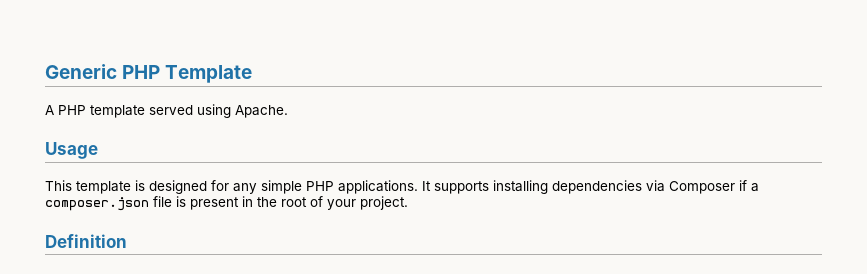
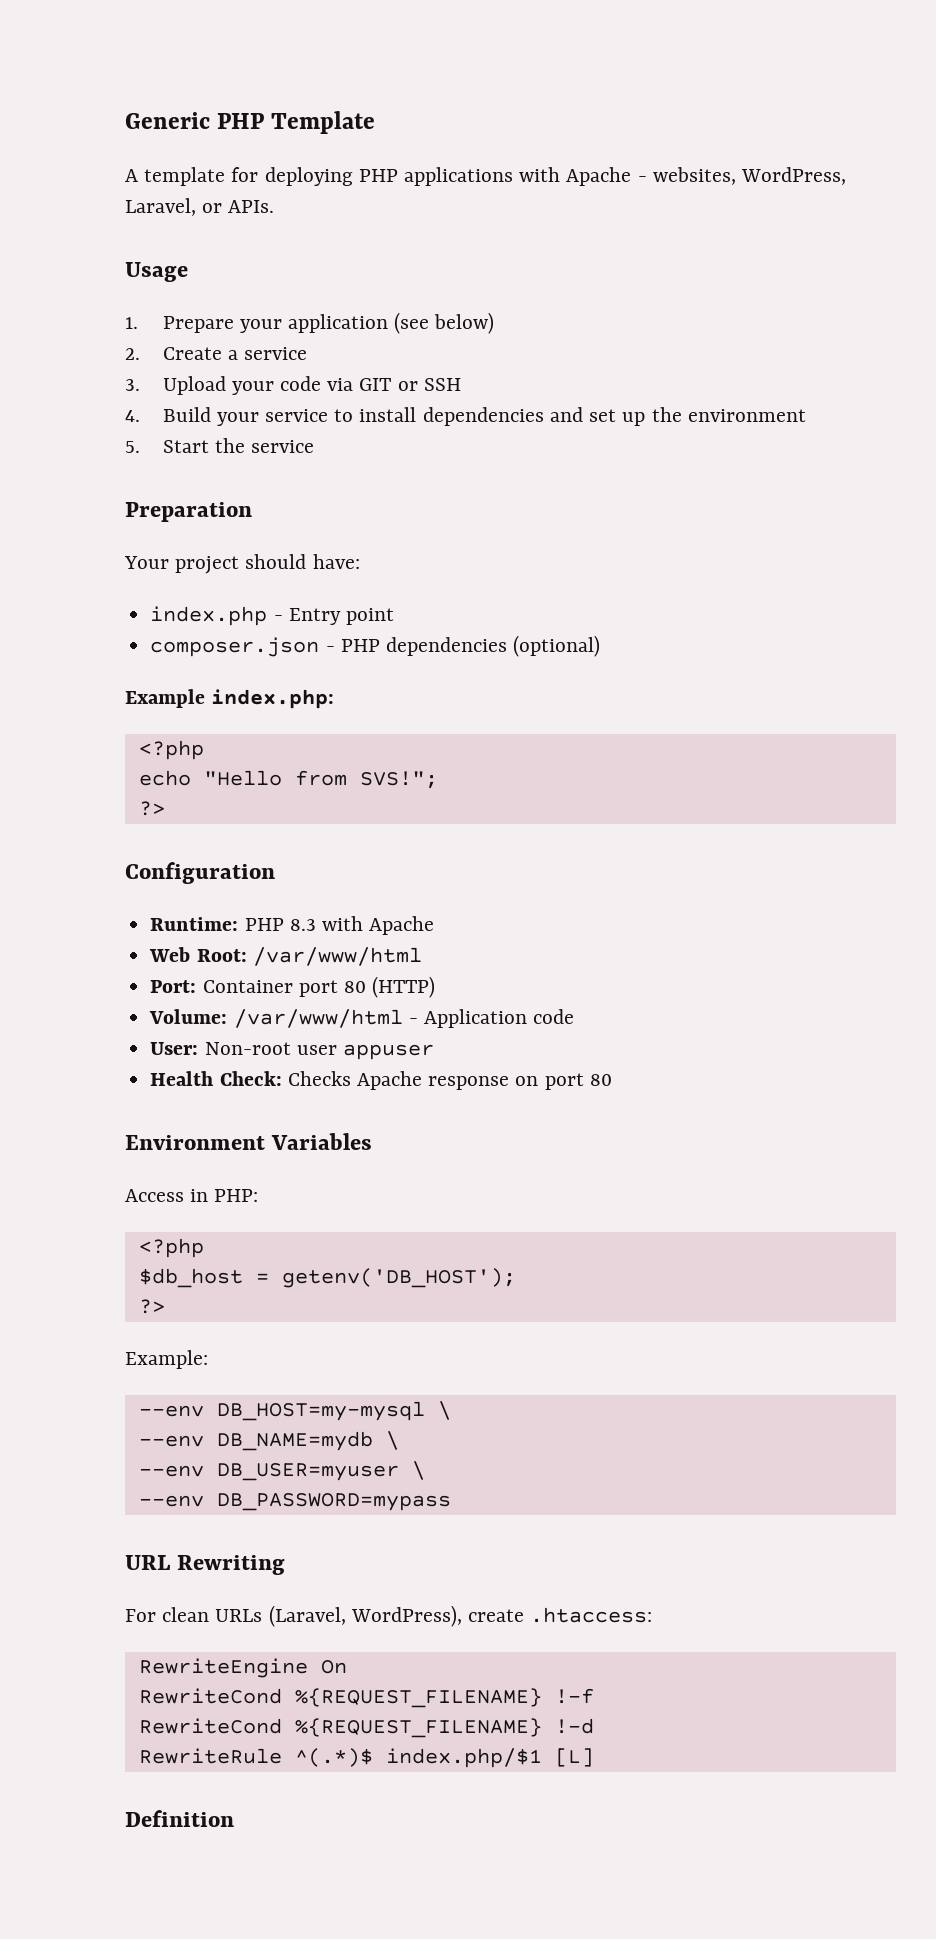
- A PHP template served using Apache.
+ A template for deploying PHP applications with Apache - websites, WordPress, Laravel, or APIs.
  Usage
- This template is designed for any simple PHP applications. It supports installing dependencies via Composer if a composer.json file is present in the root of your project.
+ 1. Prepare your application (see below)
+ 2. Create a service
+ 3. Upload your code via GIT or SSH
+ 4. Build your service to install dependencies and set up the environment
+ 5. Start the service
+ Preparation
+ Your project should have:
+ index.php - Entry point
+ composer.json - PHP dependencies (optional)
+ Example index.php:
+ <?php
+ echo "Hello from SVS!";
+ ?>
+ Configuration
+ Runtime: PHP 8.3 with Apache
+ Web Root: /var/www/html
+ Port: Container port 80 (HTTP)
+ Volume: /var/www/html - Application code
+ User: Non-root user appuser
+ Health Check: Checks Apache response on port 80
+ Environment Variables
+ Access in PHP:
+ <?php
+ $db_host = getenv('DB_HOST');
+ ?>
+ Example:
+ --env DB_HOST=my-mysql \
+ --env DB_NAME=mydb \
+ --env DB_USER=myuser \
+ --env DB_PASSWORD=mypass
+ URL Rewriting
+ For clean URLs (Laravel, WordPress), create .htaccess:
+ RewriteEngine On
+ RewriteCond %{REQUEST_FILENAME} !-f
+ RewriteCond %{REQUEST_FILENAME} !-d
+ RewriteRule ^(.*)$ index.php/$1 [L]

